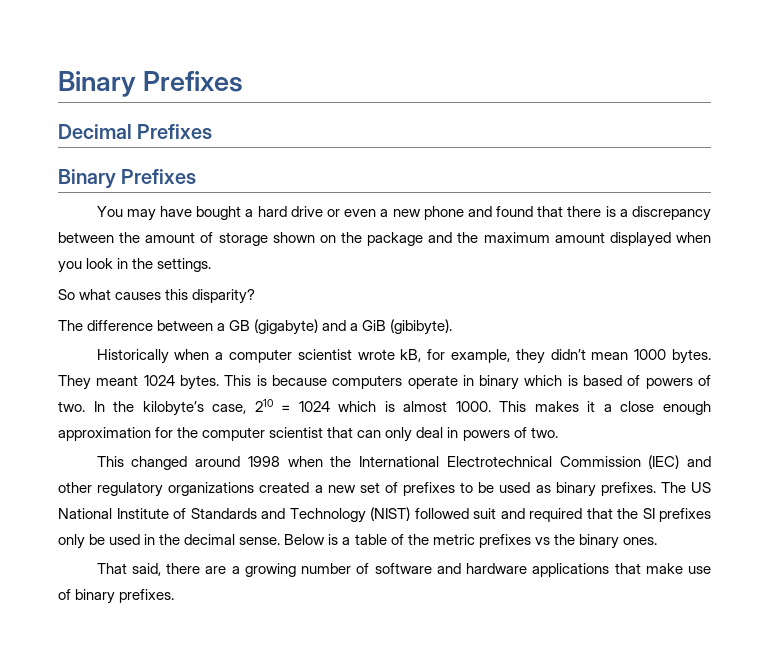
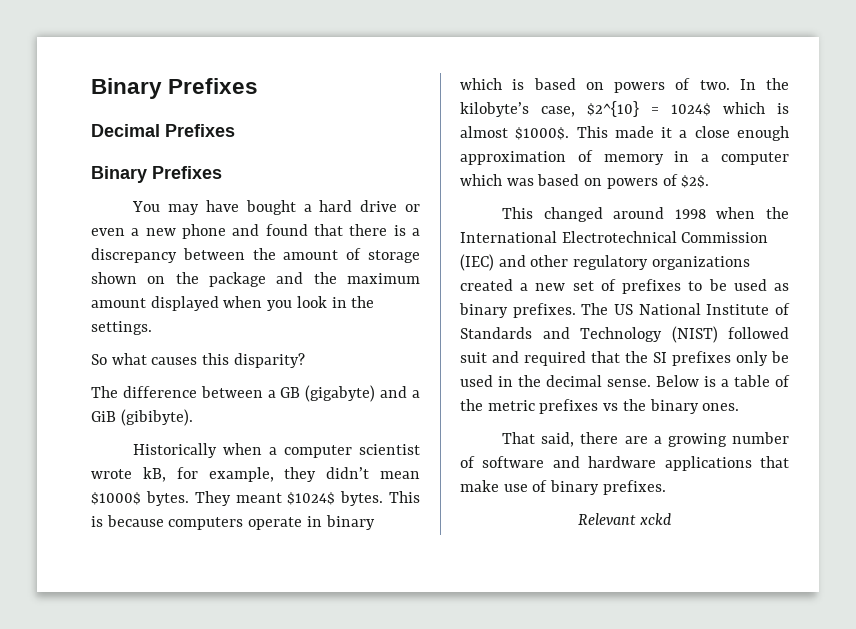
- Historically when a computer scientist wrote kB, for example, they didn’t mean 1000 bytes.
+ Historically when a computer scientist wrote kB, for example, they didn’t mean $1000$ bytes.
- They meant 1024 bytes.
+ They meant $1024$ bytes.
- This is because computers operate in binary which is based of powers of two.
+ This is because computers operate in binary which is based on powers of two.
- In the kilobyte’s case, 210 = 1024 which is almost 1000. This makes it a close enough approximation for the computer scientist that can only deal in powers of two.
+ In the kilobyte’s case, $2^{10} = 1024$ which is almost $1000$. This made it a close enough approximation of memory in a computer which was based on powers of $2$.
+ Relevant xckd

